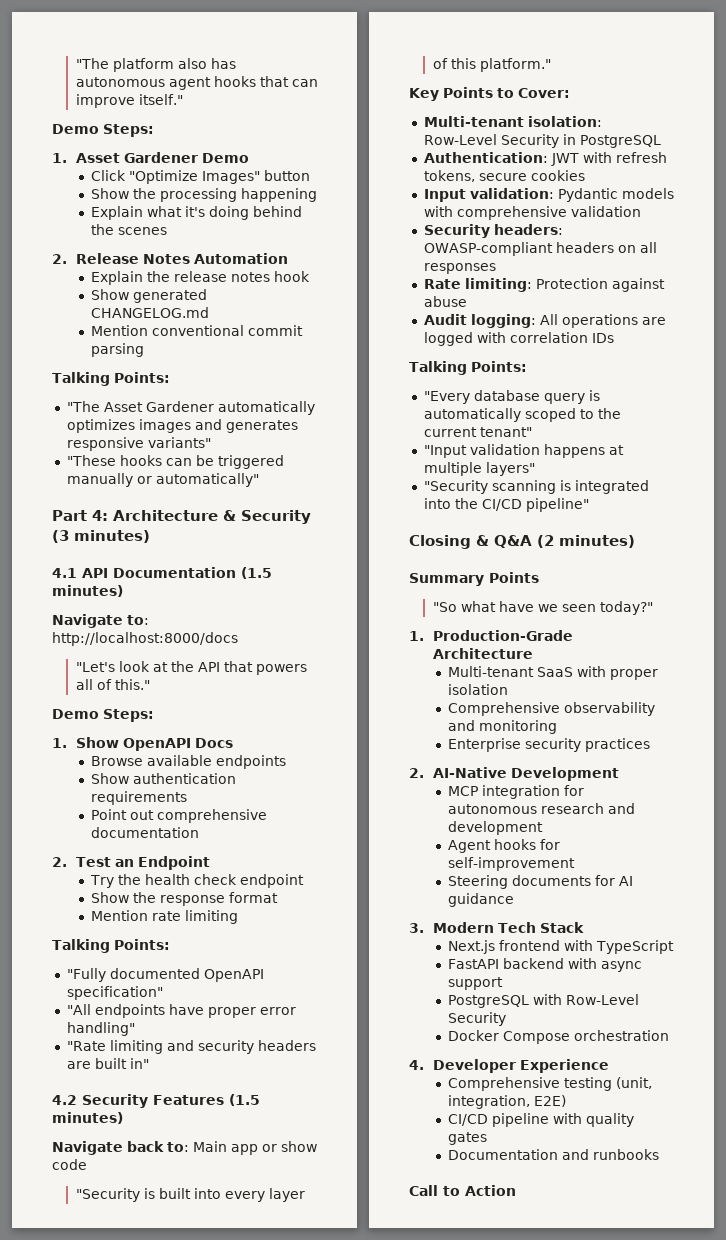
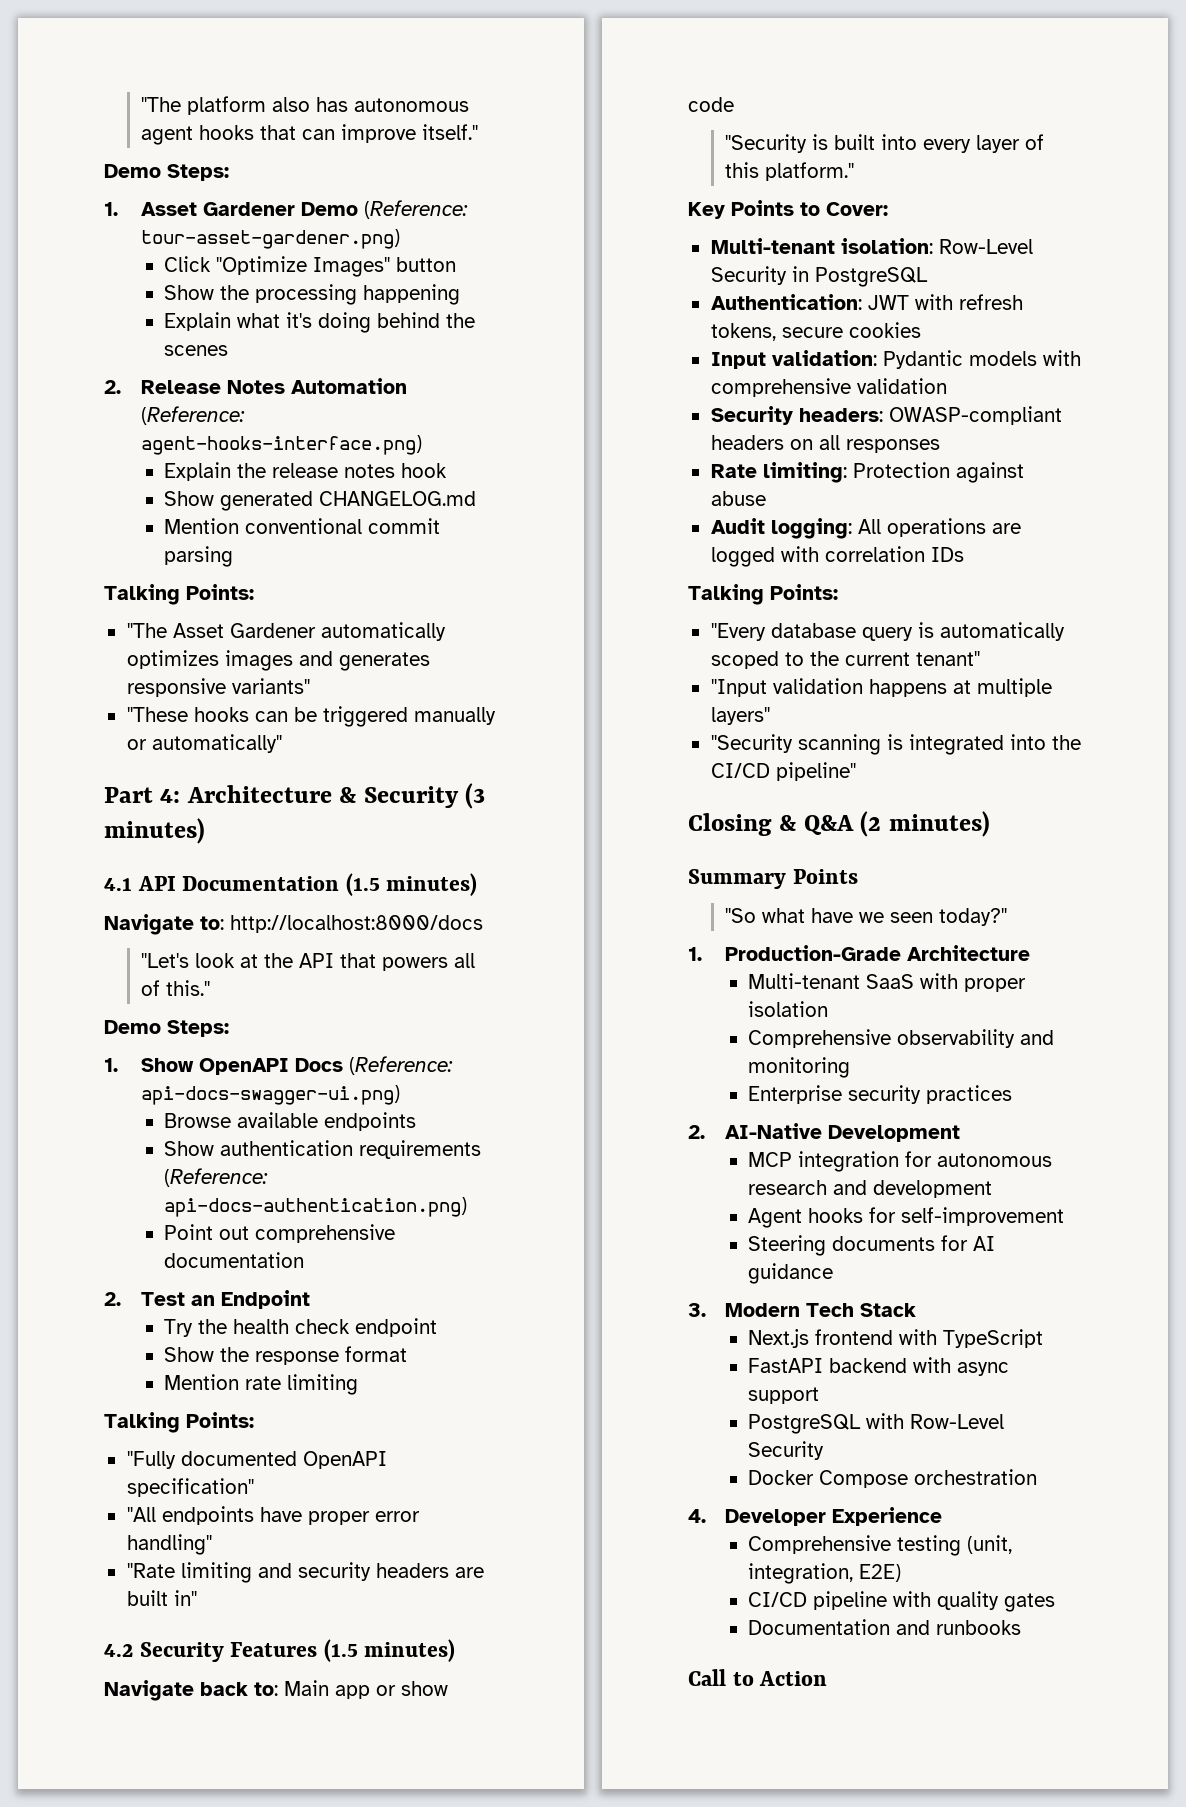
- 1. Asset Gardener Demo
+ 1. Asset Gardener Demo (Reference: tour-asset-gardener.png)
- 2. Release Notes Automation
+ 2. Release Notes Automation (Reference: agent-hooks-interface.png)
- 1. Show OpenAPI Docs
+ 1. Show OpenAPI Docs (Reference: api-docs-swagger-ui.png)
- Show authentication requirements
+ Show authentication requirements (Reference: api-docs-authentication.png)

